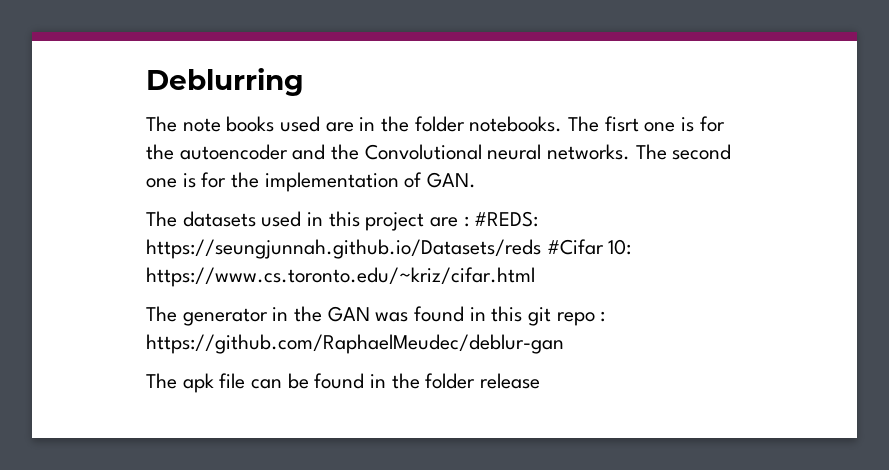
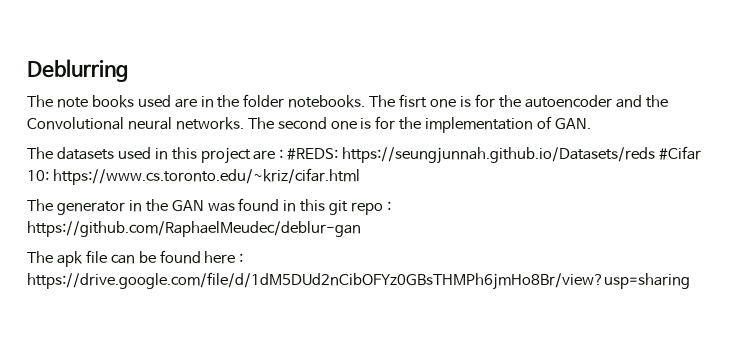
- The apk file can be found in the folder release
+ The apk file can be found here : https://drive.google.com/file/d/1dM5DUd2nCibOFYz0GBsTHMPh6jmHo8Br/view?usp=sharing

